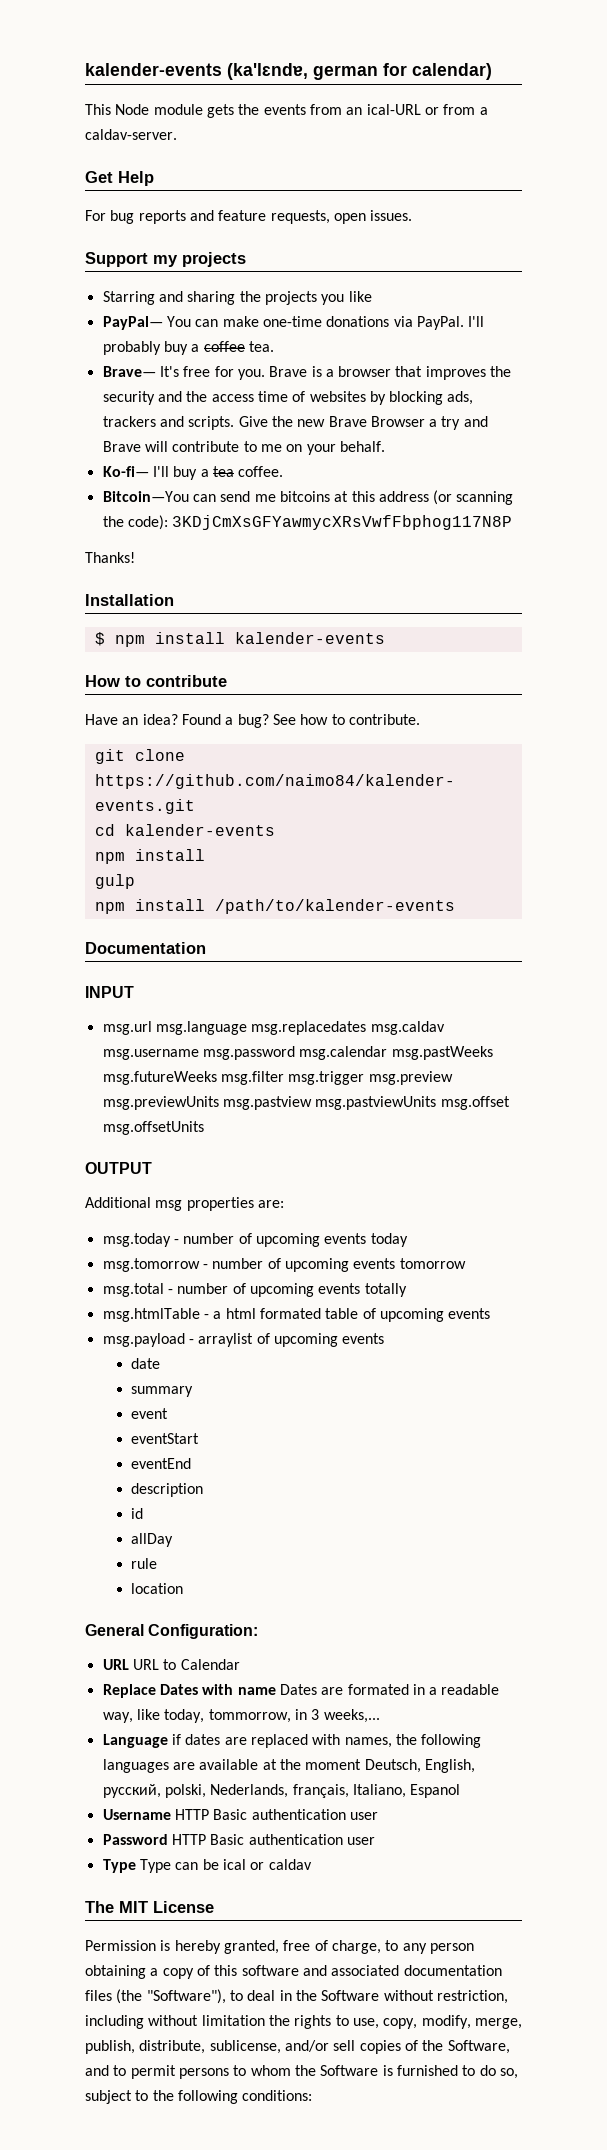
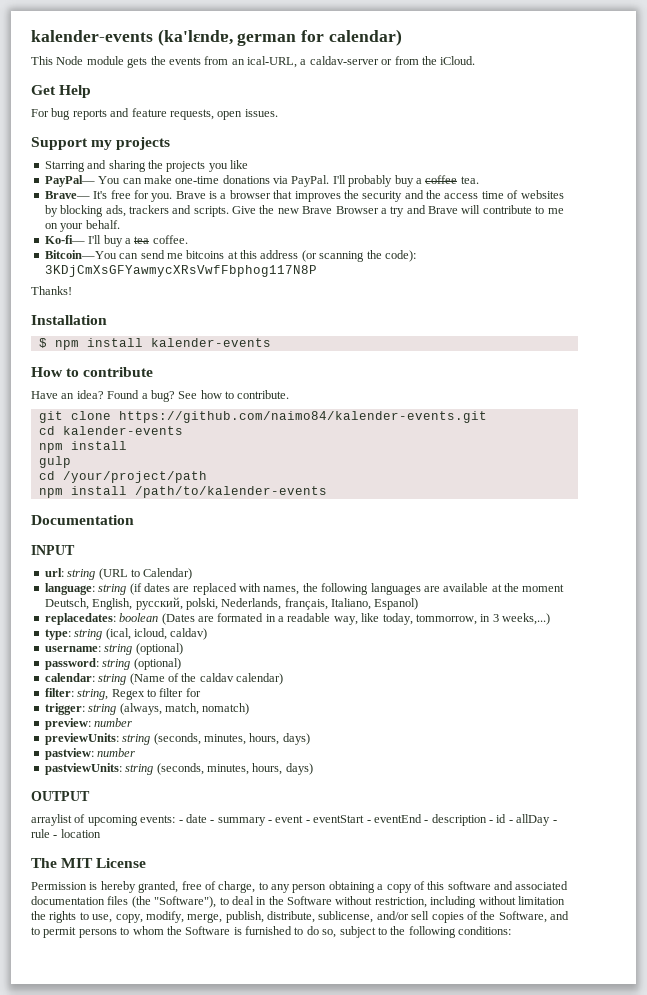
- This Node module gets the events from an ical-URL or from a caldav-server.
+ This Node module gets the events from an ical-URL, a caldav-server or from the iCloud.
+ cd /your/project/path
- msg.url msg.language msg.replacedates msg.caldav msg.username msg.password msg.calendar msg.pastWeeks msg.futureWeeks msg.filter msg.trigger msg.preview msg.previewUnits msg.pastview msg.pastviewUnits msg.offset msg.offsetUnits
+ url: string (URL to Calendar)
+ language: string (if dates are replaced with names, the following languages are available at the moment Deutsch, English, русский, polski, Nederlands, français, Italiano, Espanol)
+ replacedates: boolean (Dates are formated in a readable way, like today, tommorrow, in 3 weeks,...)
+ type: string (ical, icloud, caldav)
+ username: string (optional)
+ password: string (optional)
+ calendar: string (Name of the caldav calendar)
+ filter: string, Regex to filter for
+ trigger: string (always, match, nomatch)
+ preview: number
+ previewUnits: string (seconds, minutes, hours, days)
+ pastview: number
+ pastviewUnits: string (seconds, minutes, hours, days)
  OUTPUT
- Additional msg properties are:
- msg.today - number of upcoming events today
- msg.tomorrow - number of upcoming events tomorrow
- msg.total - number of upcoming events totally
- msg.htmlTable - a html formated table of upcoming events
- msg.payload - arraylist of upcoming events
- date
- summary
- event
- eventStart
- eventEnd
- description
- id
- allDay
- rule
- location
- General Configuration:
- URL URL to Calendar
- Replace Dates with name Dates are formated in a readable way, like today, tommorrow, in 3 weeks,...
- Language if dates are replaced with names, the following languages are available at the moment Deutsch, English, русский, polski, Nederlands, français, Italiano, Espanol
- Username HTTP Basic authentication user
- Password HTTP Basic authentication user
- Type Type can be ical or caldav
+ arraylist of upcoming events: - date - summary - event - eventStart - eventEnd - description - id - allDay - rule - location

